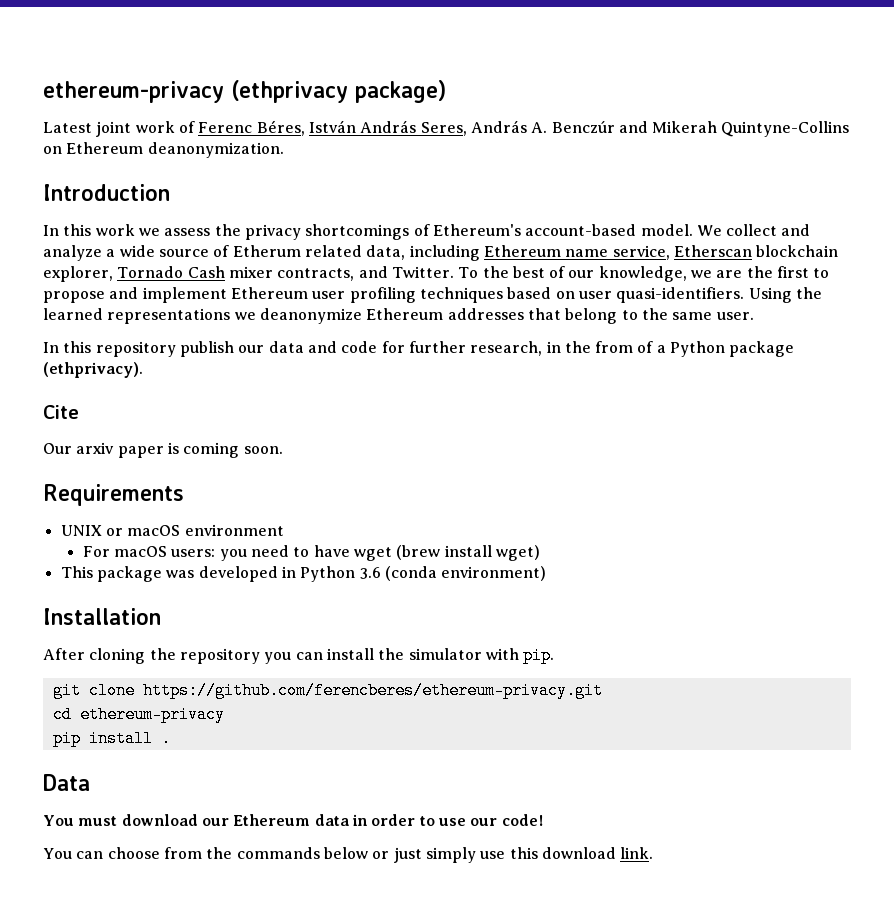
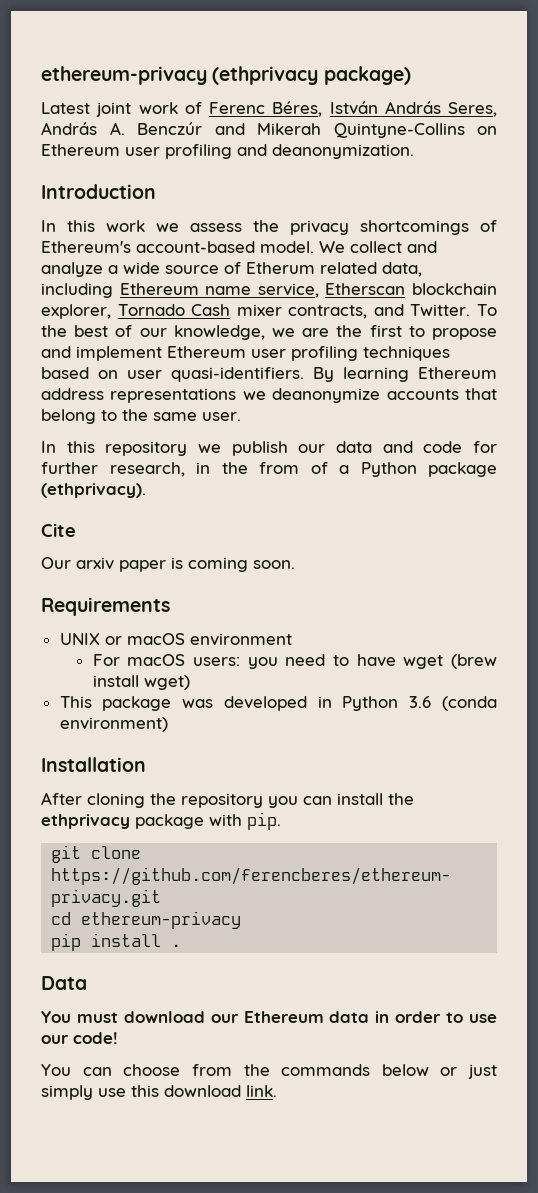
- Latest joint work of Ferenc Béres, István András Seres, András A. Benczúr and Mikerah Quintyne-Collins on Ethereum deanonymization.
+ Latest joint work of Ferenc Béres, István András Seres, András A. Benczúr and Mikerah Quintyne-Collins on Ethereum user profiling and deanonymization.
- Using the learned representations we deanonymize Ethereum addresses that belong to the same user.
+ By learning Ethereum address representations we deanonymize accounts that belong to the same user.
- In this repository publish our data and code for further research, in the from of a Python package (ethprivacy).
+ In this repository we publish our data and code for further research, in the from of a Python package (ethprivacy).
- After cloning the repository you can install the simulator with pip.
+ After cloning the repository you can install the ethprivacy package with pip.

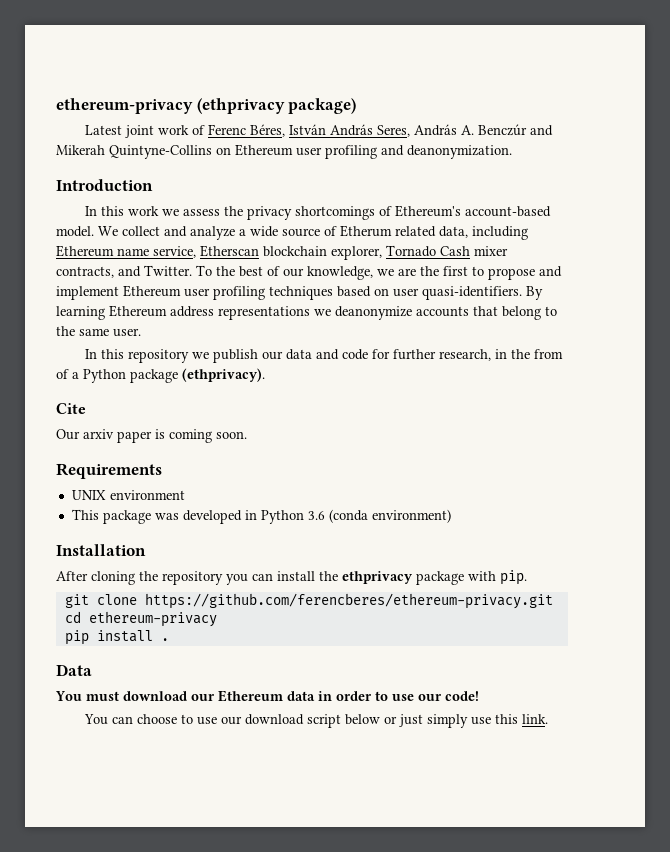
- UNIX or macOS environment
+ UNIX environment
- For macOS users: you need to have wget (brew install wget)
- You can choose from the commands below or just simply use this download link.
+ You can choose to use our download script below or just simply use this link.

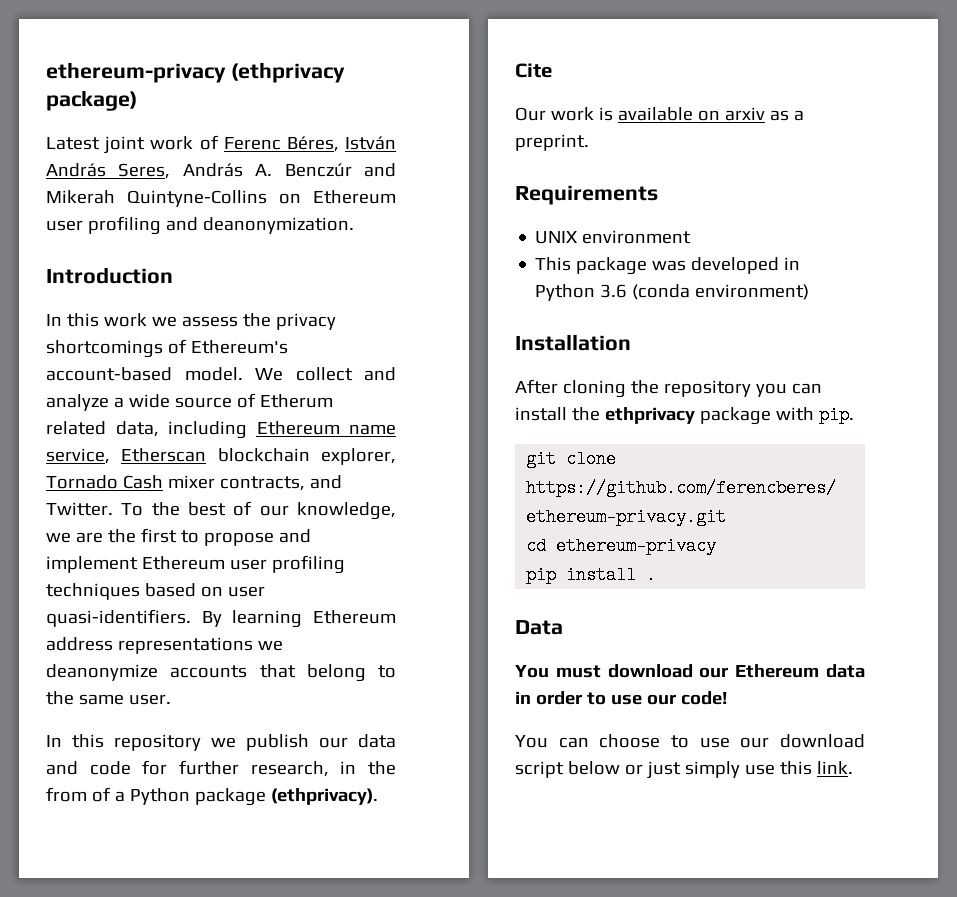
- Our arxiv paper is coming soon.
+ Our work is available on arxiv as a preprint.

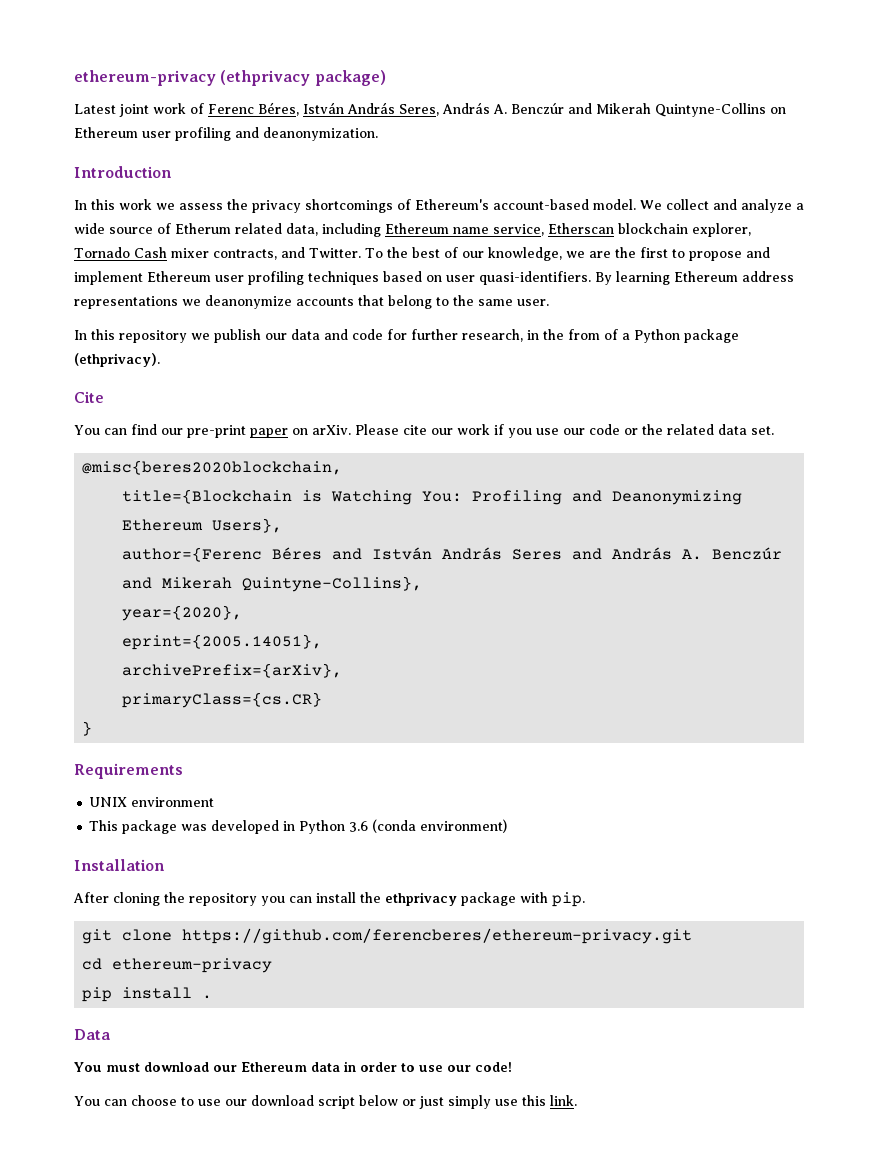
- Our work is available on arxiv as a preprint.
+ You can find our pre-print paper on arXiv. Please cite our work if you use our code or the related data set.
+ @misc{beres2020blockchain,
+ title={Blockchain is Watching You: Profiling and Deanonymizing Ethereum Users},
+ author={Ferenc Béres and István András Seres and András A. Benczúr and Mikerah Quintyne-Collins},
+ year={2020},
+ eprint={2005.14051},
+ archivePrefix={arXiv},
+ primaryClass={cs.CR}
+ }

